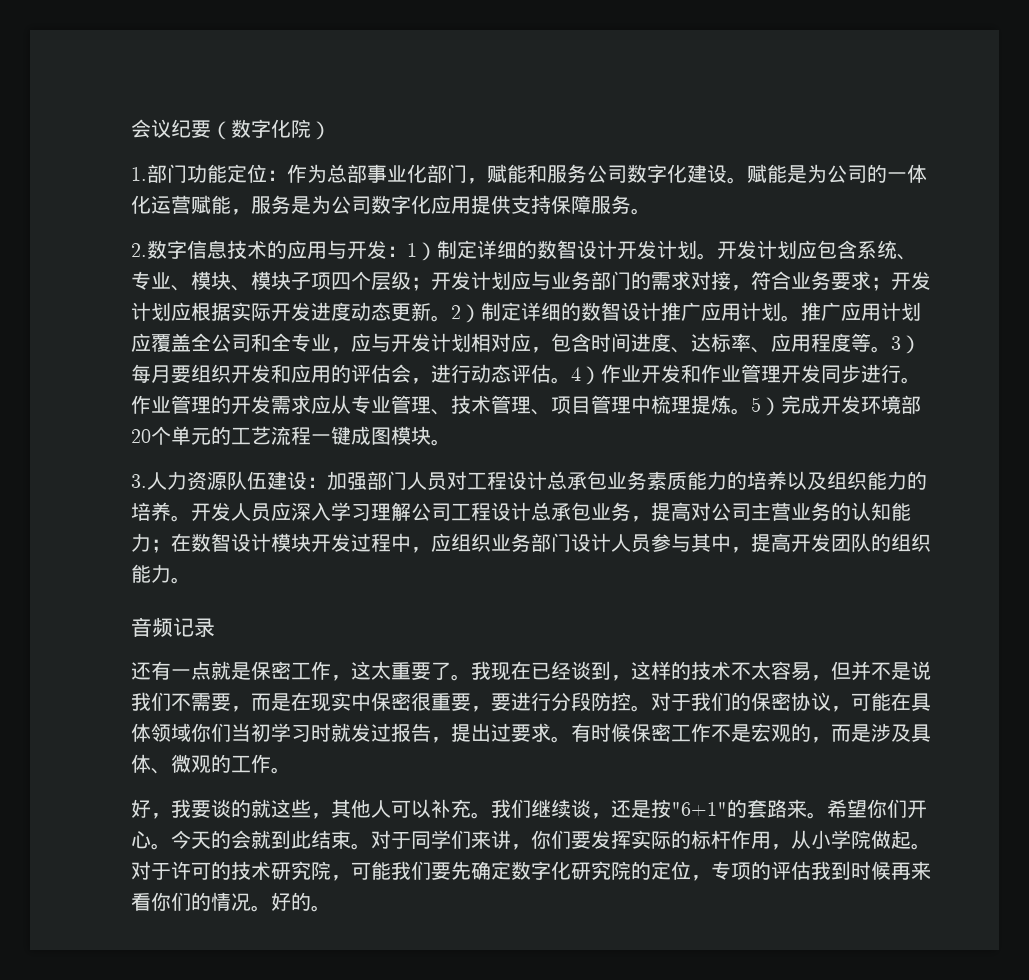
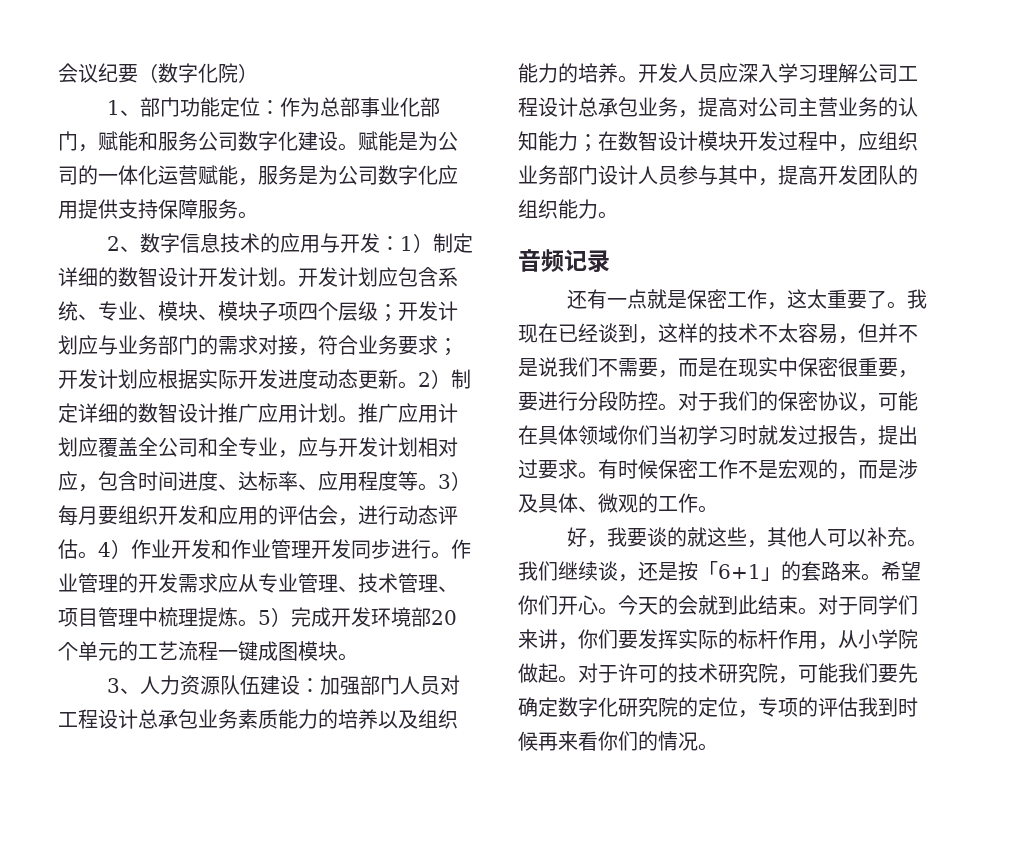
- 1.部门功能定位：作为总部事业化部门，赋能和服务公司数字化建设。
+ 1、部门功能定位：作为总部事业化部门，赋能和服务公司数字化建设。
- 2.数字信息技术的应用与开发：1）制定详细的数智设计开发计划。
+ 2、数字信息技术的应用与开发：1）制定详细的数智设计开发计划。
- 3.人力资源队伍建设：加强部门人员对工程设计总承包业务素质能力的培养以及组织能力的培养。
+ 3、人力资源队伍建设：加强部门人员对工程设计总承包业务素质能力的培养以及组织能力的培养。
- 我们继续谈，还是按"6+1"的套路来。
+ 我们继续谈，还是按「6+1」的套路来。
- 好的。

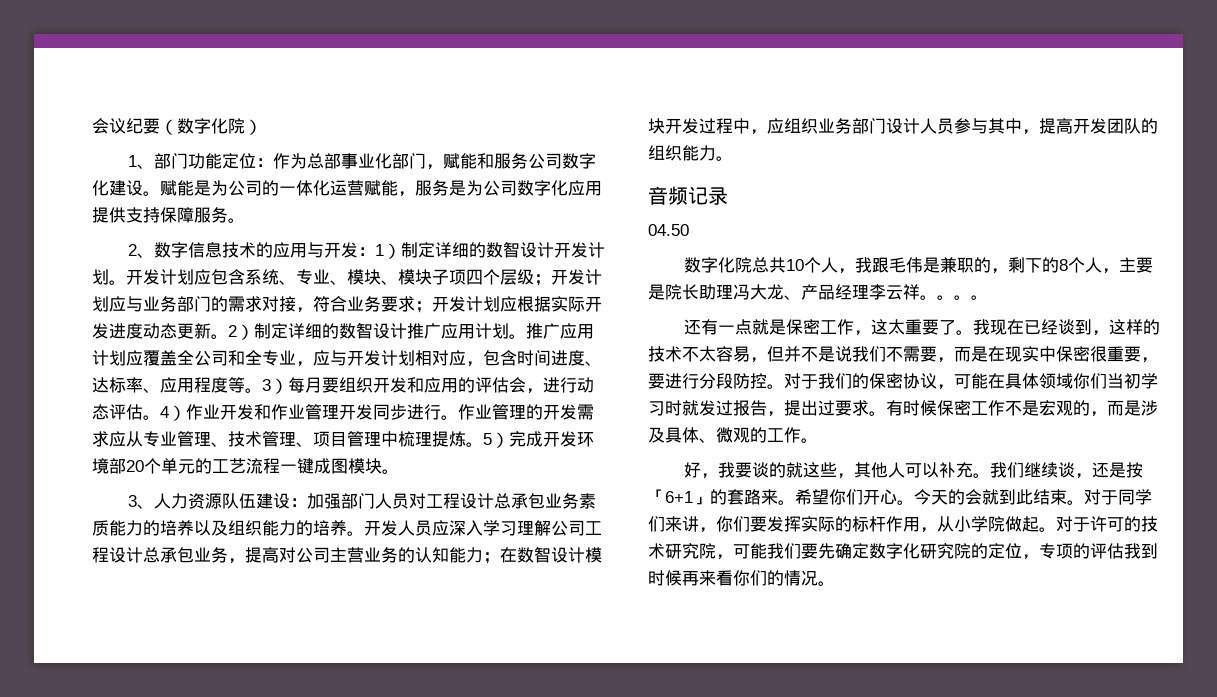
+ 04.50
+ 数字化院总共10个人，我跟毛伟是兼职的，剩下的8个人，主要是院长助理冯大龙、产品经理李云祥。。。。

